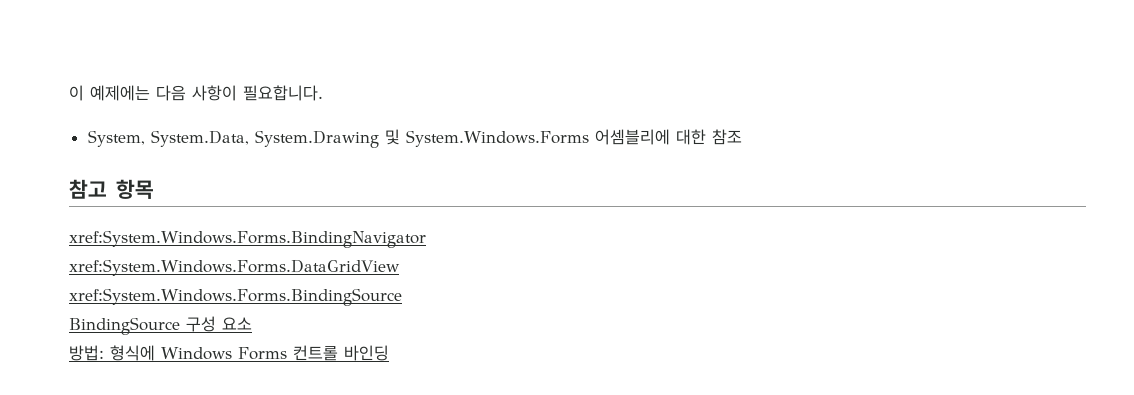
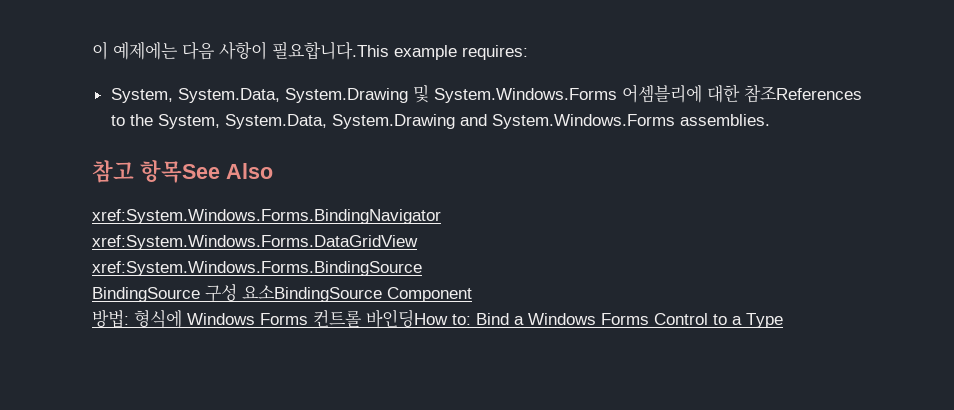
- 이 예제에는 다음 사항이 필요합니다.
+ 이 예제에는 다음 사항이 필요합니다.This example requires:
- System, System.Data, System.Drawing 및 System.Windows.Forms 어셈블리에 대한 참조
+ System, System.Data, System.Drawing 및 System.Windows.Forms 어셈블리에 대한 참조References to the System, System.Data, System.Drawing and System.Windows.Forms assemblies.
- 참고 항목
+ 참고 항목See Also
- BindingSource 구성 요소
+ BindingSource 구성 요소BindingSource Component
- 방법: 형식에 Windows Forms 컨트롤 바인딩
+ 방법: 형식에 Windows Forms 컨트롤 바인딩How to: Bind a Windows Forms Control to a Type

